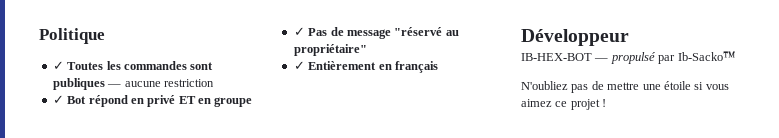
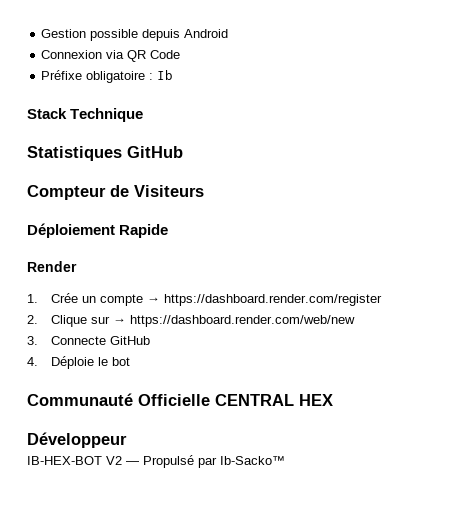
- Politique
- ✓ Toutes les commandes sont publiques — aucune restriction
- ✓ Bot répond en privé ET en groupe
- ✓ Pas de message "réservé au propriétaire"
- ✓ Entièrement en français
+ Gestion possible depuis Android
+ Connexion via QR Code
+ Préfixe obligatoire : Ib
+ Stack Technique
+ Statistiques GitHub
+ Compteur de Visiteurs
+ Déploiement Rapide
+ Render
+ 1. Crée un compte → https://dashboard.render.com/register
+ 2. Clique sur → https://dashboard.render.com/web/new
+ 3. Connecte GitHub
+ 4. Déploie le bot
+ Communauté Officielle CENTRAL HEX
- IB-HEX-BOT — propulsé par Ib-Sacko™
+ IB-HEX-BOT V2 — Propulsé par Ib-Sacko™
- N'oubliez pas de mettre une étoile si vous aimez ce projet !

